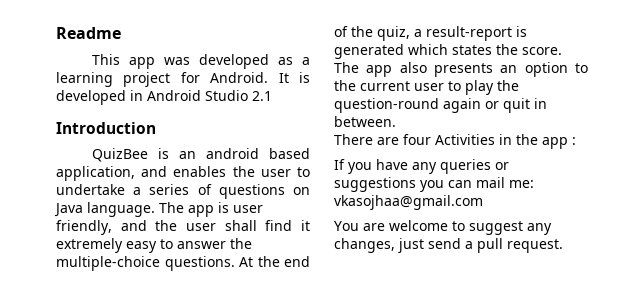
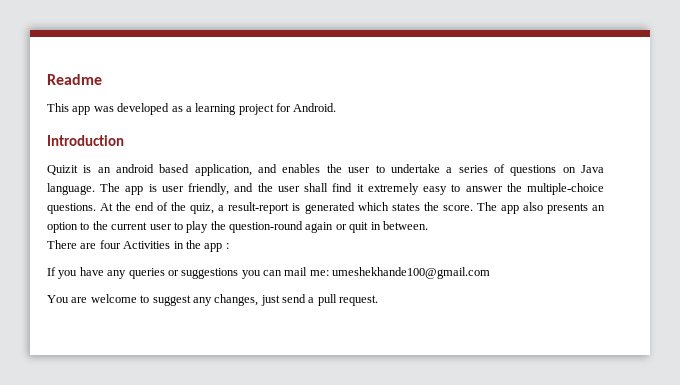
- It is developed in Android Studio 2.1
- QuizBee is an android based application, and enables the user to undertake a series of questions on Java language.
+ Quizit is an android based application, and enables the user to undertake a series of questions on Java language.
- If you have any queries or suggestions you can mail me: vkasojhaa@gmail.com
+ If you have any queries or suggestions you can mail me: umeshekhande100@gmail.com

